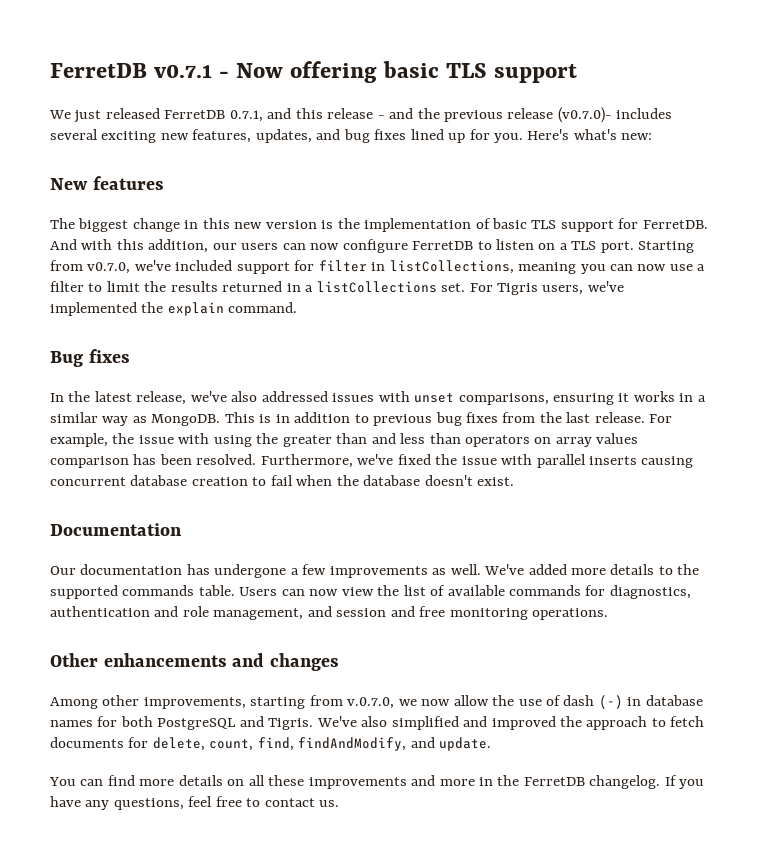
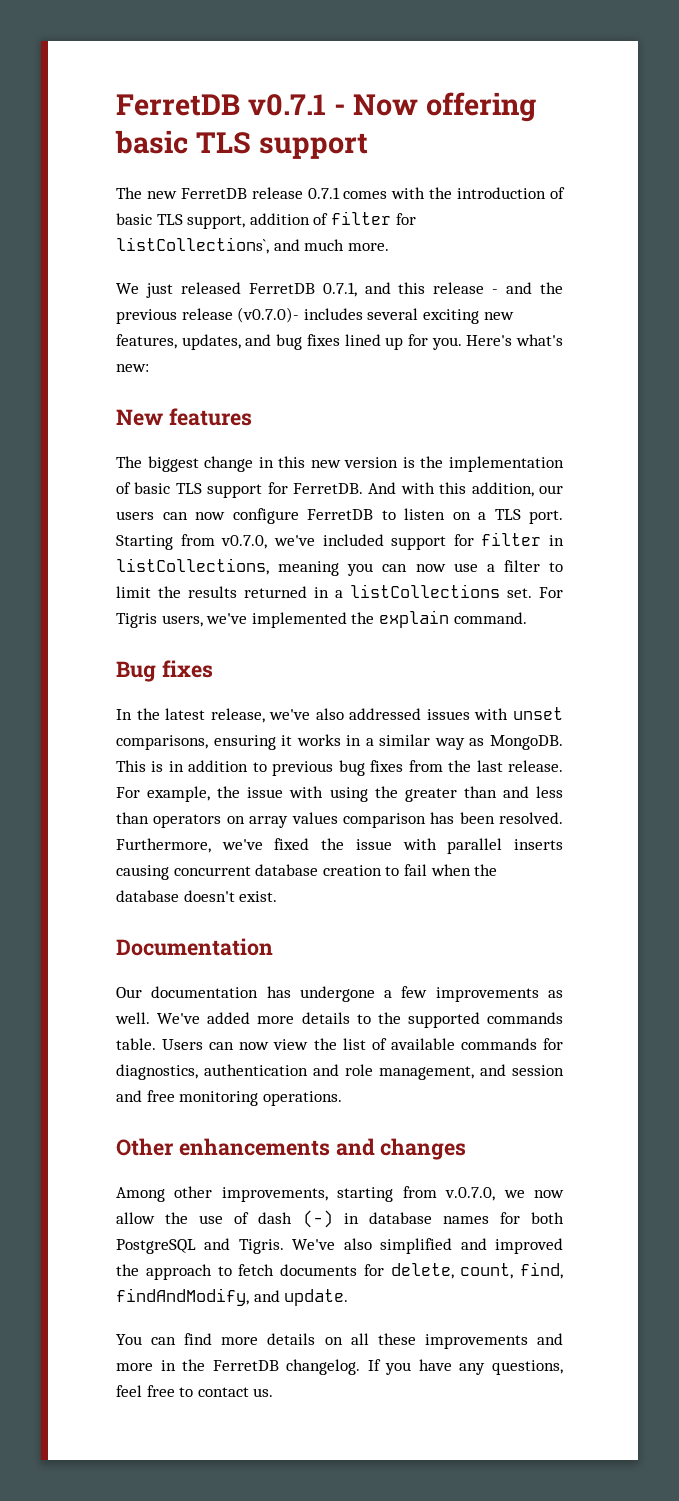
+ The new FerretDB release 0.7.1 comes with the introduction of basic TLS support, addition of filter for listCollections`, and much more.

